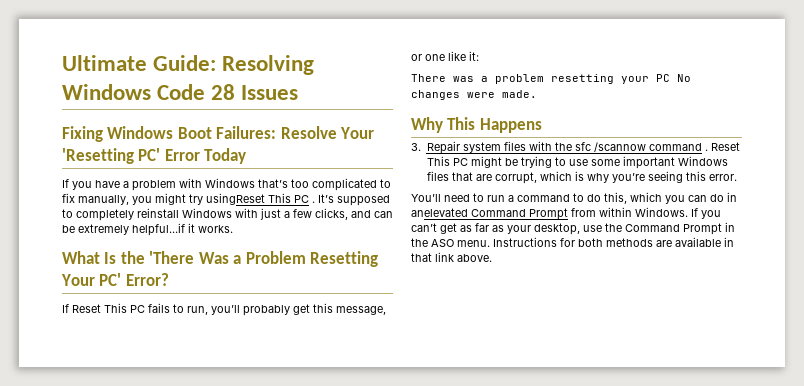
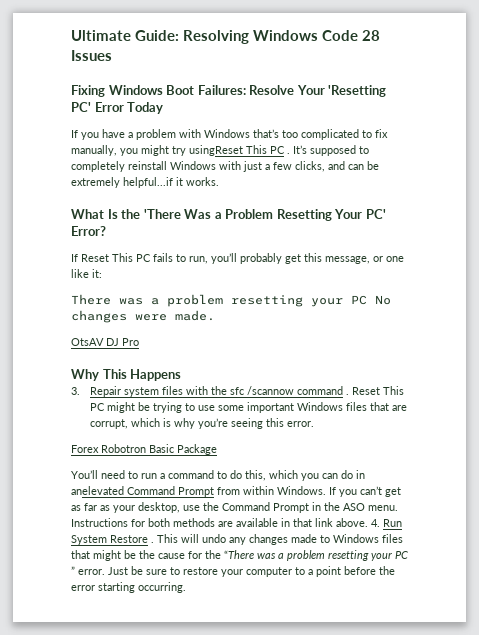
+ OtsAV DJ Pro
+ Forex Robotron Basic Package
+ 4. Run System Restore . This will undo any changes made to Windows files that might be the cause for the “There was a problem resetting your PC ” error. Just be sure to restore your computer to a point before the error starting occurring.

